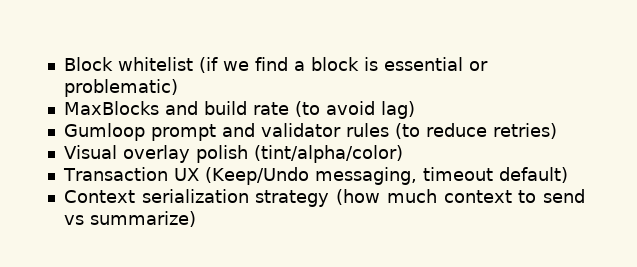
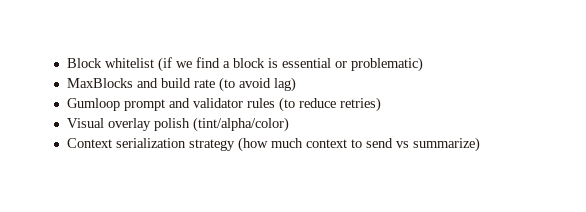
- Transaction UX (Keep/Undo messaging, timeout default)

